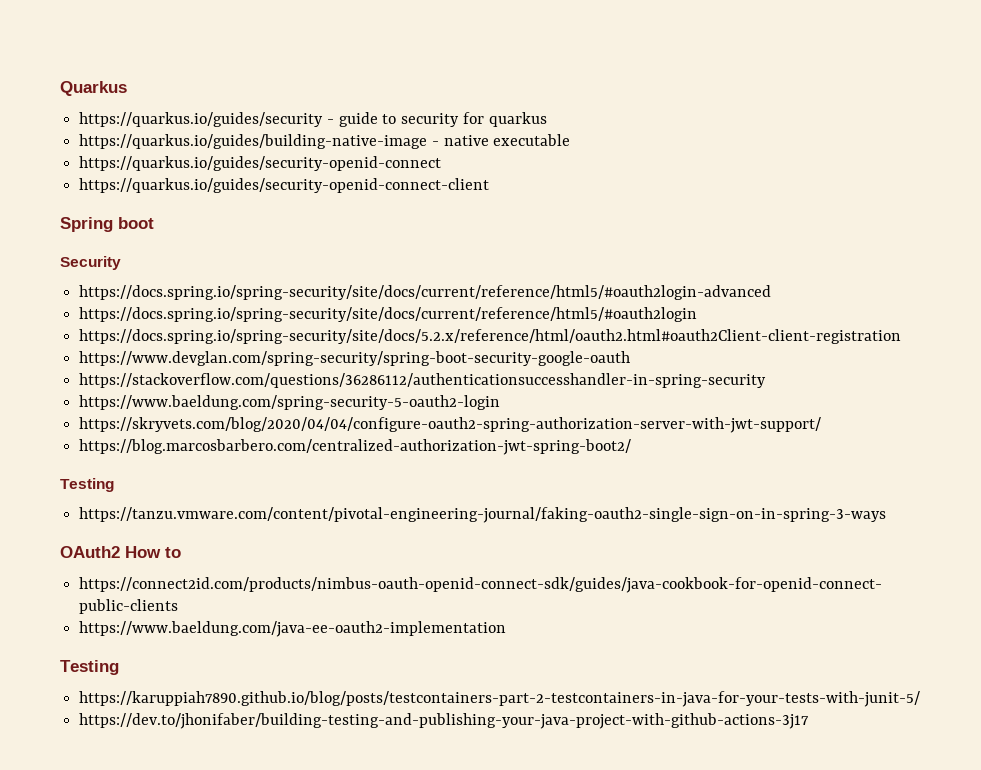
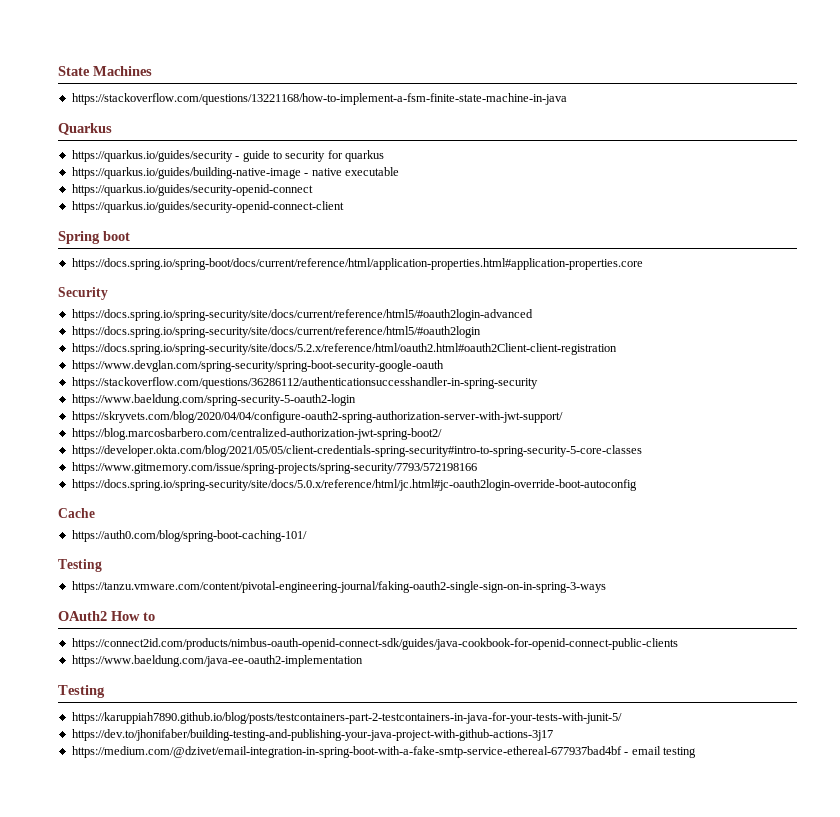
+ State Machines
+ https://stackoverflow.com/questions/13221168/how-to-implement-a-fsm-finite-state-machine-in-java
+ https://docs.spring.io/spring-boot/docs/current/reference/html/application-properties.html#application-properties.core
+ https://developer.okta.com/blog/2021/05/05/client-credentials-spring-security#intro-to-spring-security-5-core-classes
+ https://www.gitmemory.com/issue/spring-projects/spring-security/7793/572198166
+ https://docs.spring.io/spring-security/site/docs/5.0.x/reference/html/jc.html#jc-oauth2login-override-boot-autoconfig
+ Cache
+ https://auth0.com/blog/spring-boot-caching-101/
+ https://medium.com/@dzivet/email-integration-in-spring-boot-with-a-fake-smtp-service-ethereal-677937bad4bf - email testing

